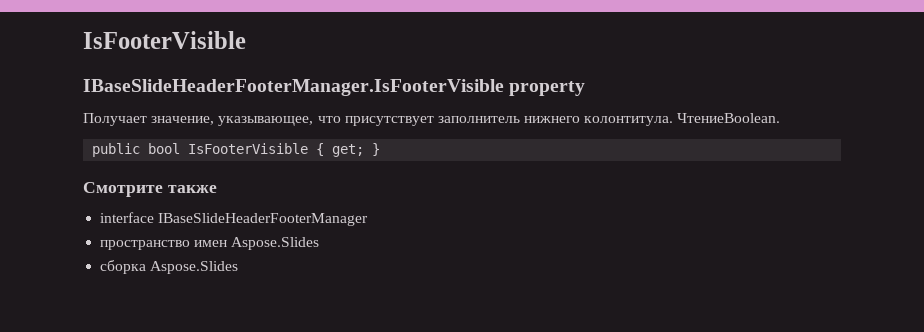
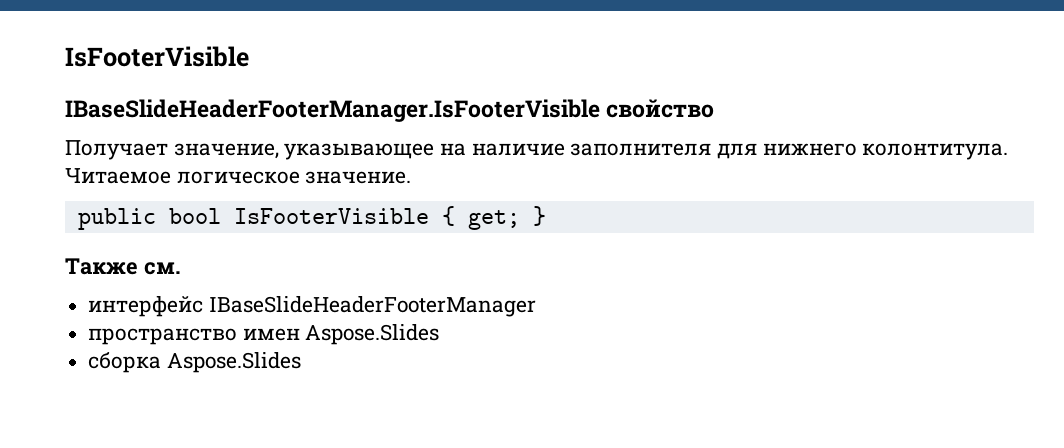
- IBaseSlideHeaderFooterManager.IsFooterVisible property
+ IBaseSlideHeaderFooterManager.IsFooterVisible свойство
- Получает значение, указывающее, что присутствует заполнитель нижнего колонтитула. ЧтениеBoolean.
+ Получает значение, указывающее на наличие заполнителя для нижнего колонтитула. Читаемое логическое значение.
- Смотрите также
- interface IBaseSlideHeaderFooterManager
+ Также см.
+ интерфейс IBaseSlideHeaderFooterManager

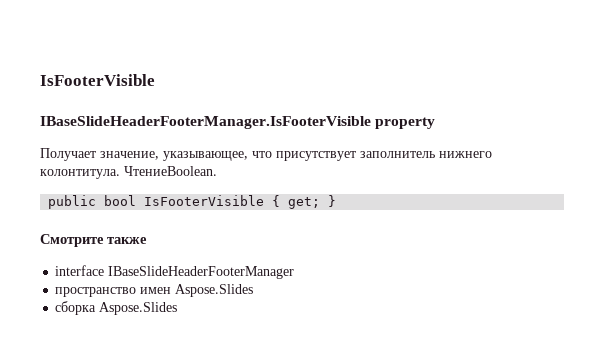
- IBaseSlideHeaderFooterManager.IsFooterVisible свойство
+ IBaseSlideHeaderFooterManager.IsFooterVisible property
- Получает значение, указывающее на наличие заполнителя для нижнего колонтитула. Читаемое логическое значение.
+ Получает значение, указывающее, что присутствует заполнитель нижнего колонтитула. ЧтениеBoolean.
- Также см.
- интерфейс IBaseSlideHeaderFooterManager
+ Смотрите также
+ interface IBaseSlideHeaderFooterManager

